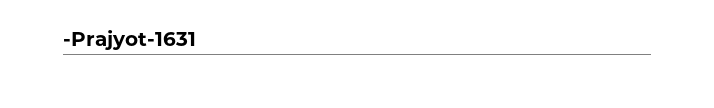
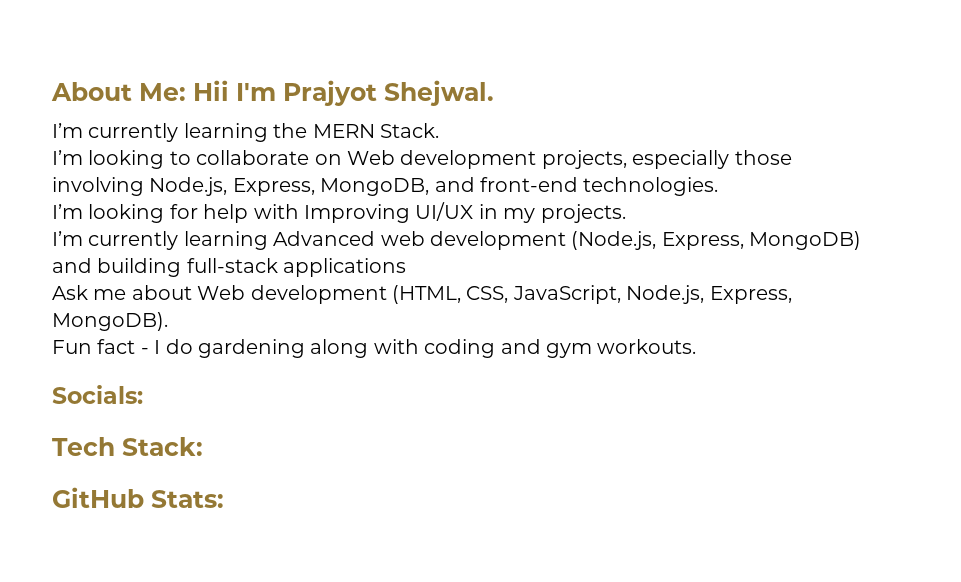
- -Prajyot-1631
+ About Me: Hii I'm Prajyot Shejwal.
+ I’m currently learning the MERN Stack.
+ I’m looking to collaborate on Web development projects, especially those involving Node.js, Express, MongoDB, and front-end technologies.
+ I’m looking for help with Improving UI/UX in my projects.
+ I’m currently learning Advanced web development (Node.js, Express, MongoDB) and building full-stack applications
+ Ask me about Web development (HTML, CSS, JavaScript, Node.js, Express, MongoDB).
+ Fun fact - I do gardening along with coding and gym workouts.
+ Socials:
+ Tech Stack:
+ GitHub Stats:

